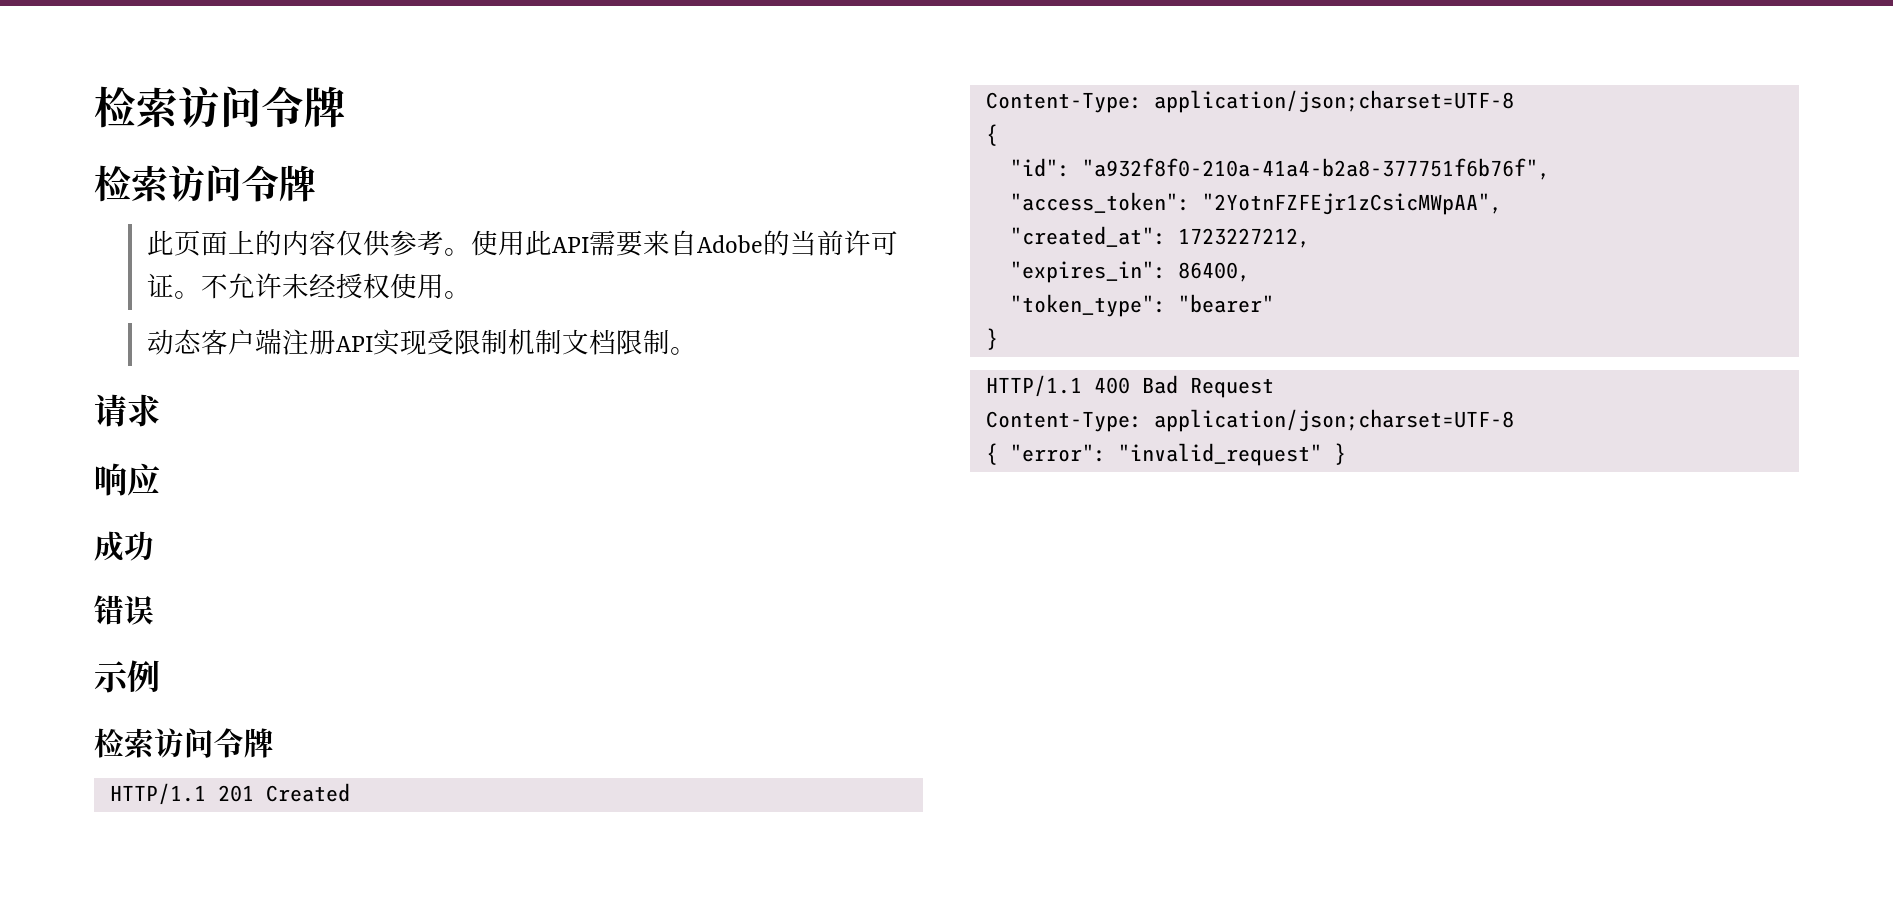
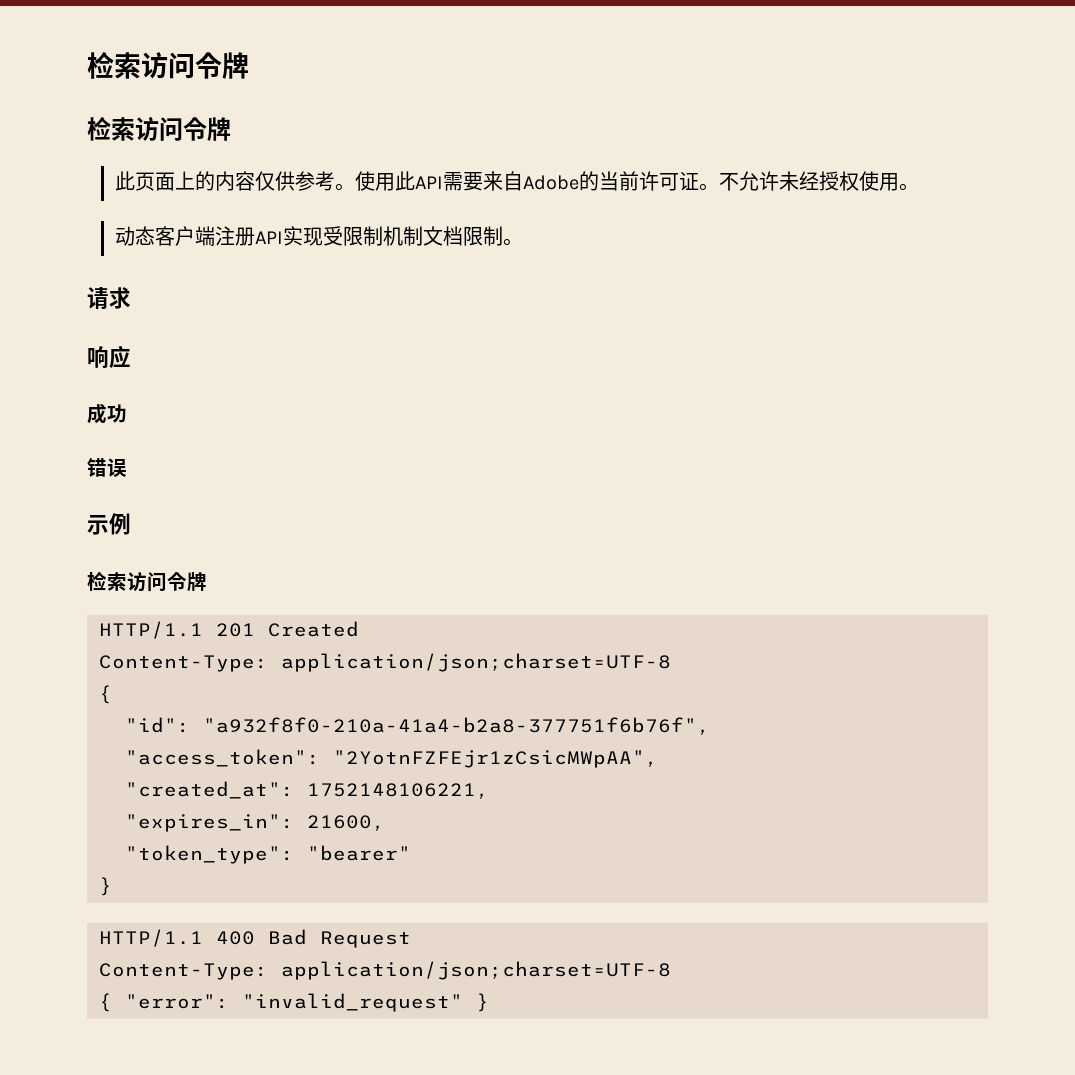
- "created_at": 1723227212,
+ "created_at": 1752148106221,
- "expires_in": 86400,
+ "expires_in": 21600,

